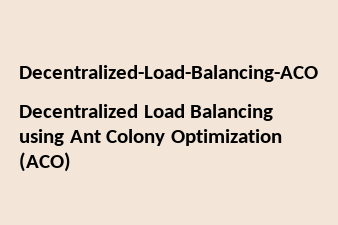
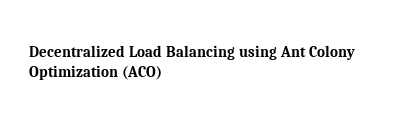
- Decentralized-Load-Balancing-ACO

